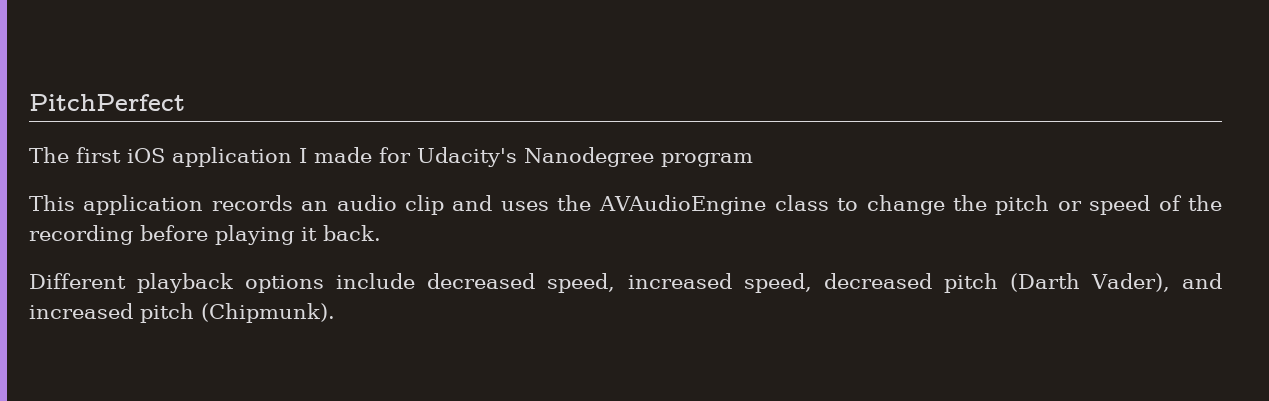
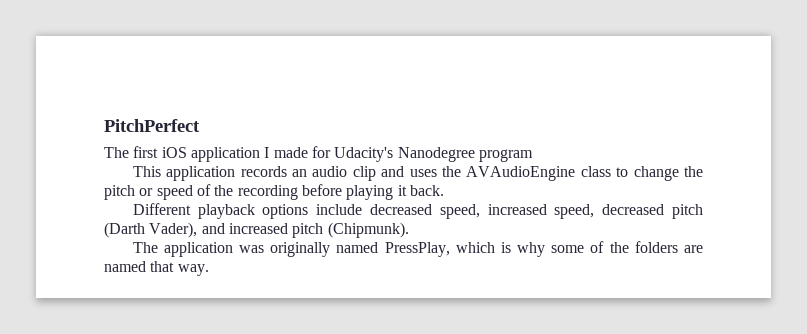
+ The application was originally named PressPlay, which is why some of the folders are named that way.

